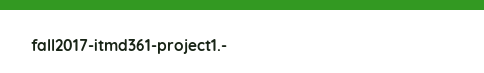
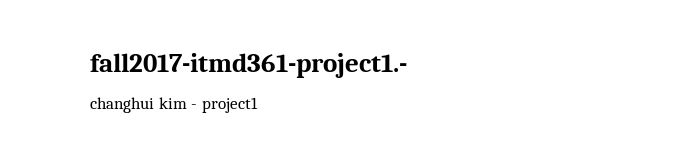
+ changhui kim - project1

